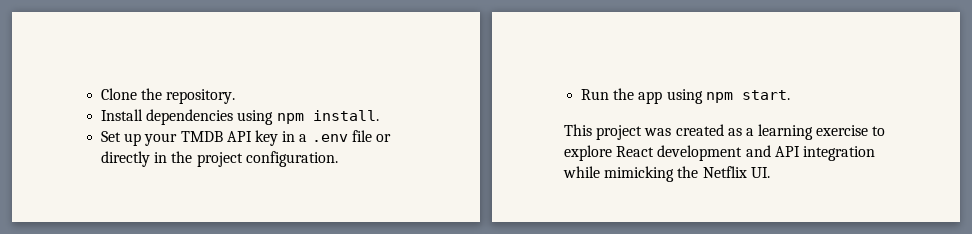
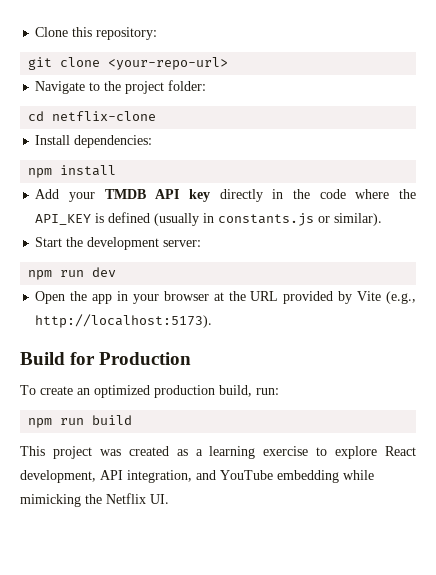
- Clone the repository.
- Install dependencies using npm install.
- Set up your TMDB API key in a .env file or directly in the project configuration.
- Run the app using npm start.
+ Clone this repository:
+ git clone <your-repo-url>
+ Navigate to the project folder:
+ cd netflix-clone
+ Install dependencies:
+ npm install
+ Add your TMDB API key directly in the code where the API_KEY is defined (usually in constants.js or similar).
+ Start the development server:
+ npm run dev
+ Open the app in your browser at the URL provided by Vite (e.g., http://localhost:5173).
+ Build for Production
+ To create an optimized production build, run:
+ npm run build
- This project was created as a learning exercise to explore React development and API integration while mimicking the Netflix UI.
+ This project was created as a learning exercise to explore React development, API integration, and YouTube embedding while mimicking the Netflix UI.

